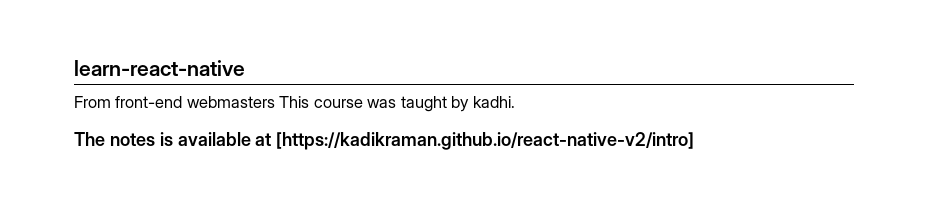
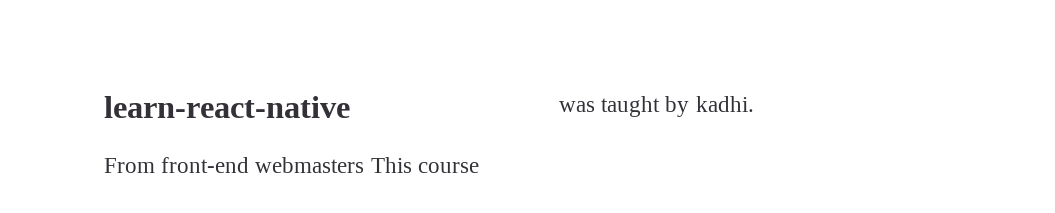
- The notes is available at [https://kadikraman.github.io/react-native-v2/intro]

